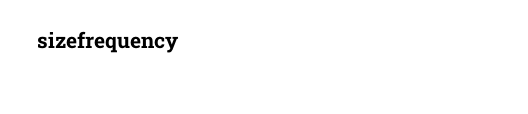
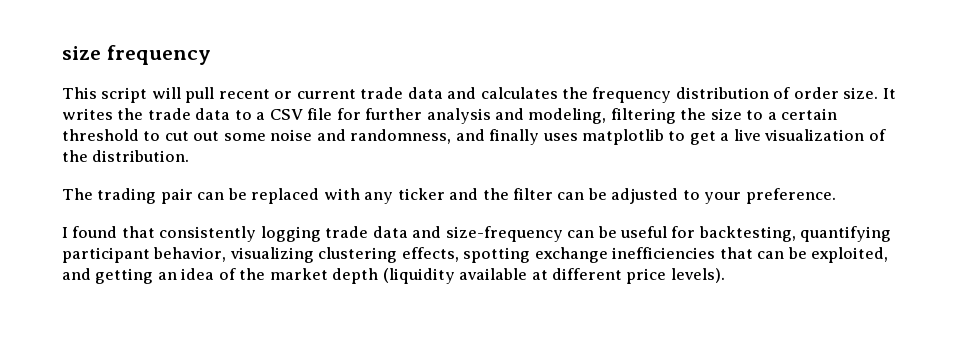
- sizefrequency
+ size frequency
+ This script will pull recent or current trade data and calculates the frequency distribution of order size. It writes the trade data to a CSV file for further analysis and modeling, filtering the size to a certain threshold to cut out some noise and randomness, and finally uses matplotlib to get a live visualization of the distribution.
+ The trading pair can be replaced with any ticker and the filter can be adjusted to your preference.
+ I found that consistently logging trade data and size-frequency can be useful for backtesting, quantifying participant behavior, visualizing clustering effects, spotting exchange inefficiencies that can be exploited, and getting an idea of the market depth (liquidity available at different price levels).

